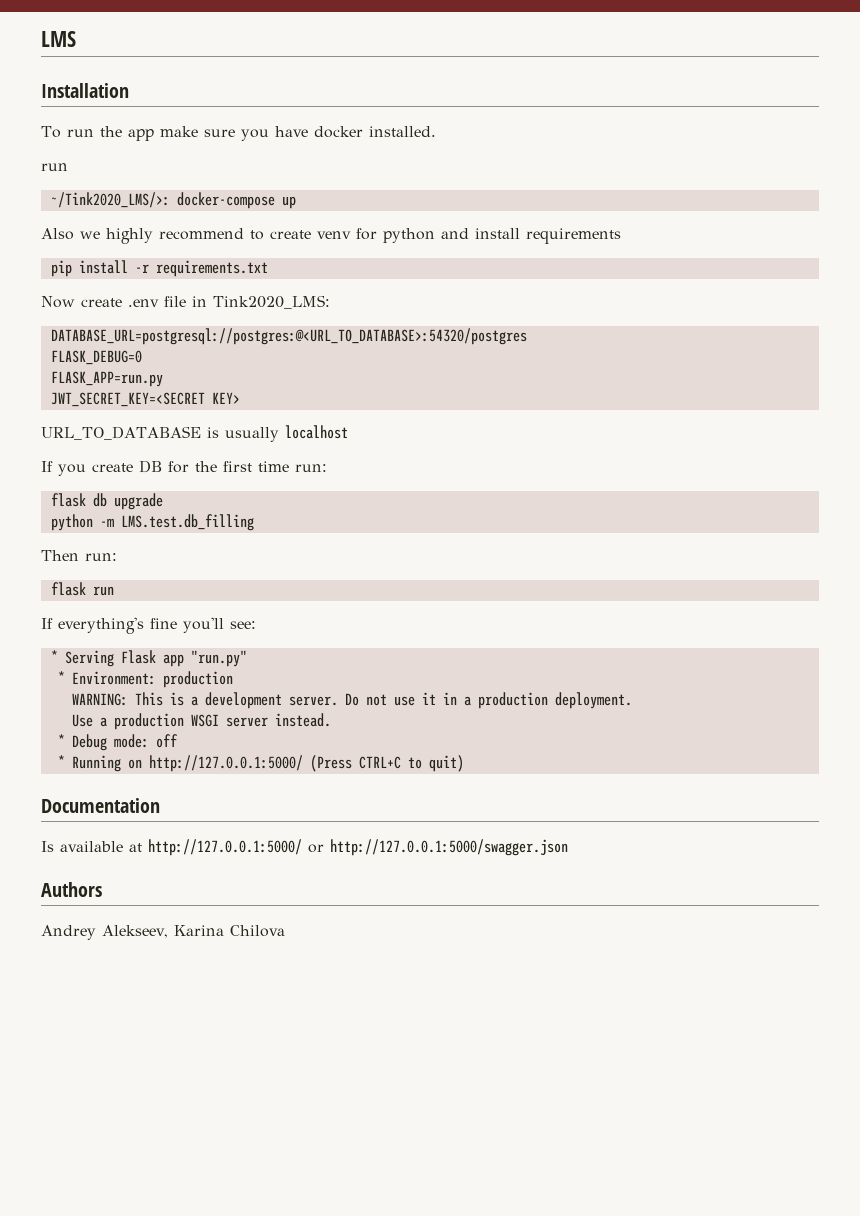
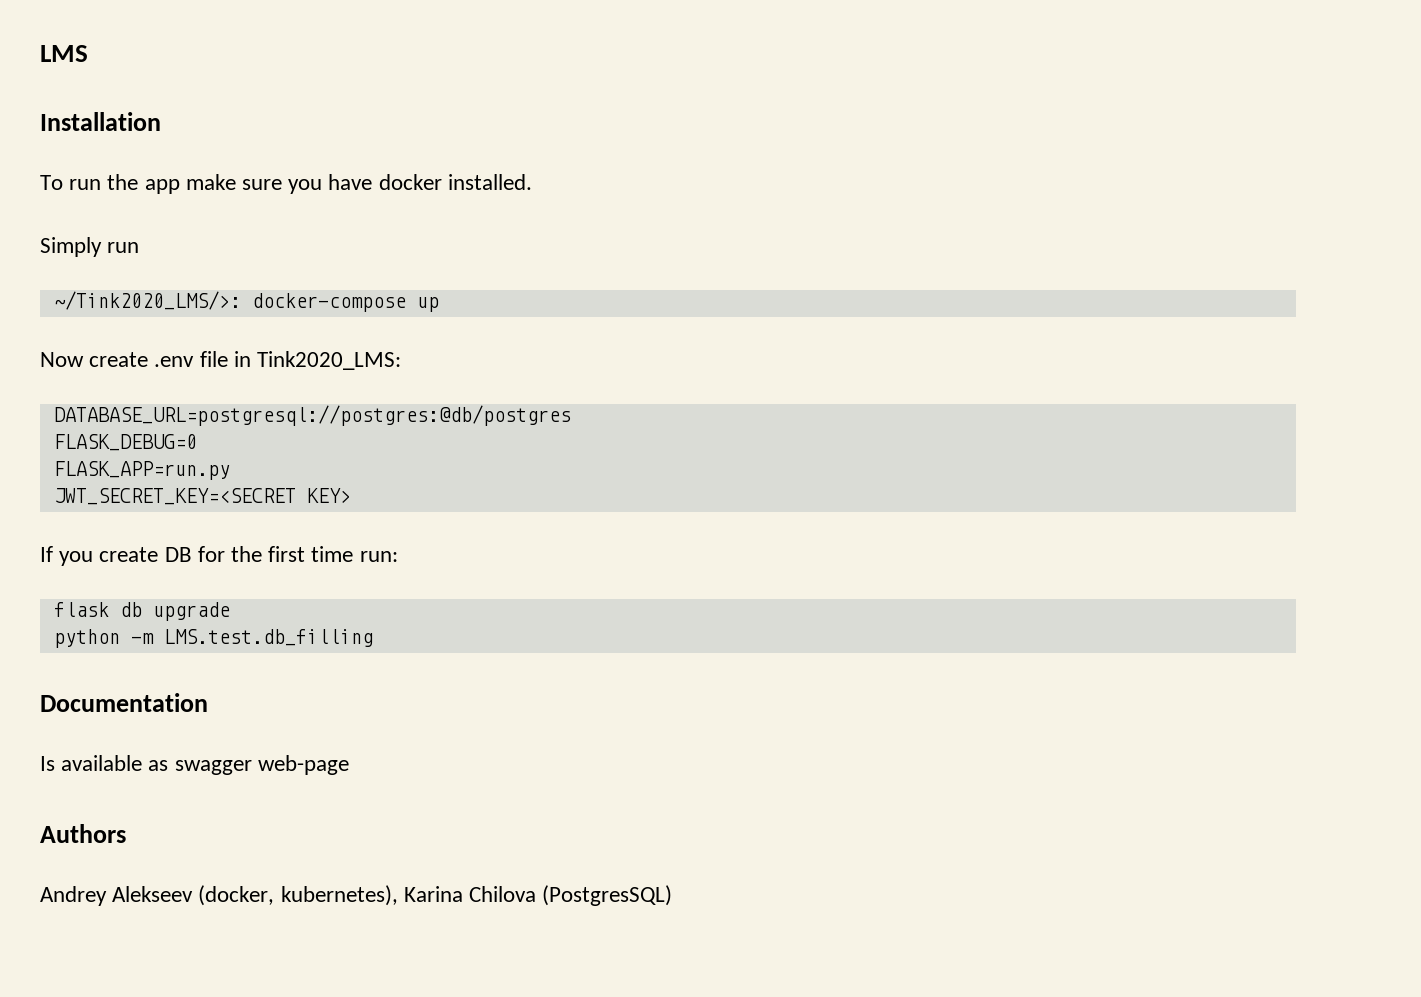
  To run the app make sure you have docker installed.
- run
+ Simply run
- Also we highly recommend to create venv for python and install requirements
- pip install -r requirements.txt
- DATABASE_URL=postgresql://postgres:@<URL_TO_DATABASE>:54320/postgres
+ DATABASE_URL=postgresql://postgres:@db/postgres
- URL_TO_DATABASE is usually localhost
- Then run:
- flask run
- If everything's fine you'll see:
- * Serving Flask app "run.py"
- * Environment: production
- WARNING: This is a development server. Do not use it in a production deployment.
- Use a production WSGI server instead.
- * Debug mode: off
- * Running on http://127.0.0.1:5000/ (Press CTRL+C to quit)
- Is available at http://127.0.0.1:5000/ or http://127.0.0.1:5000/swagger.json
+ Is available as swagger web-page
- Andrey Alekseev, Karina Chilova
+ Andrey Alekseev (docker, kubernetes), Karina Chilova (PostgresSQL)

